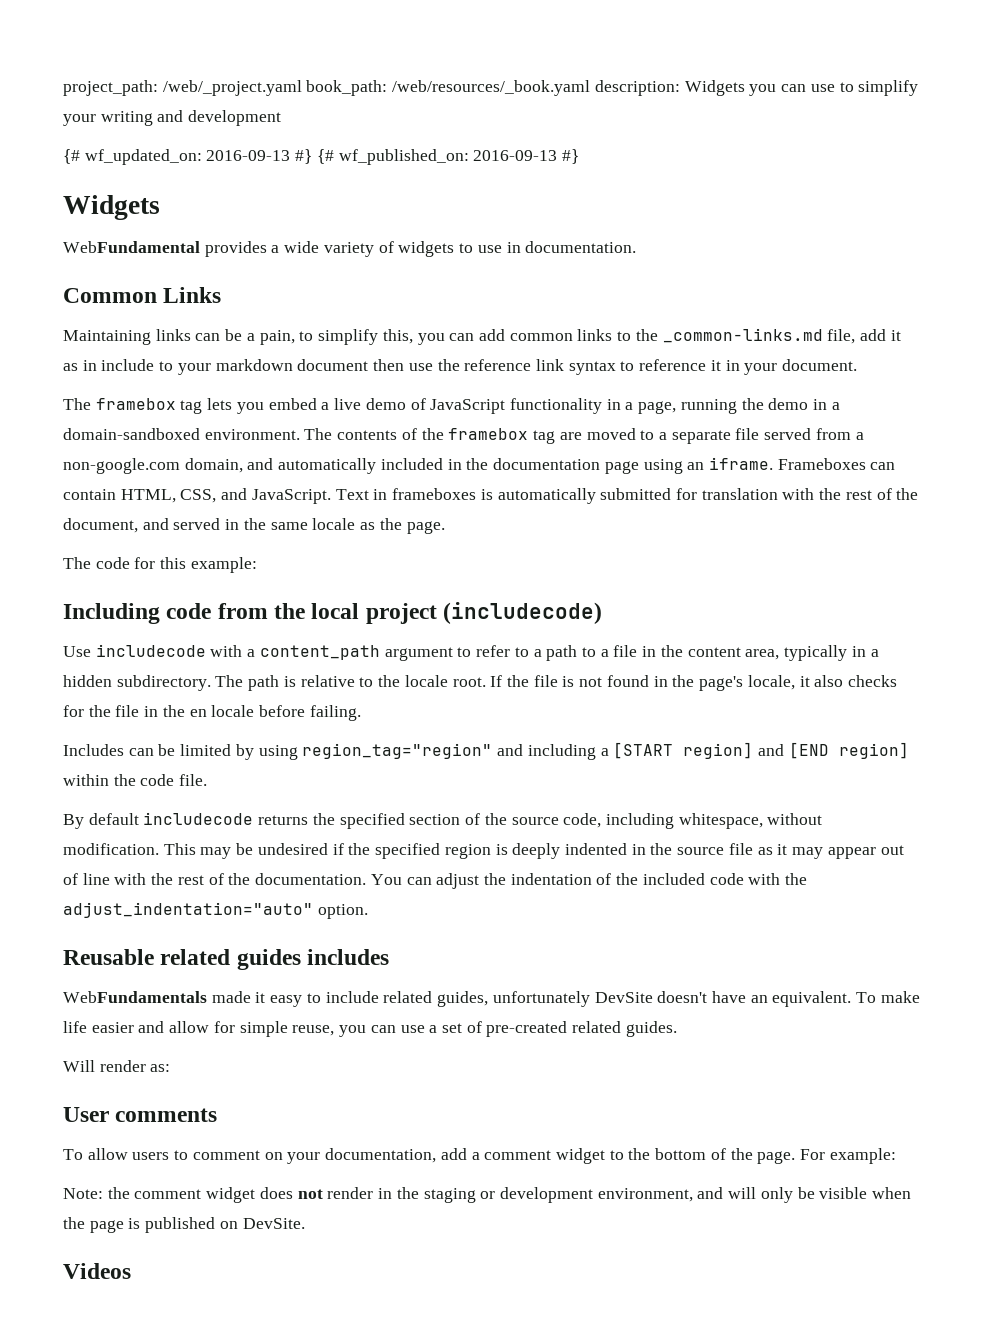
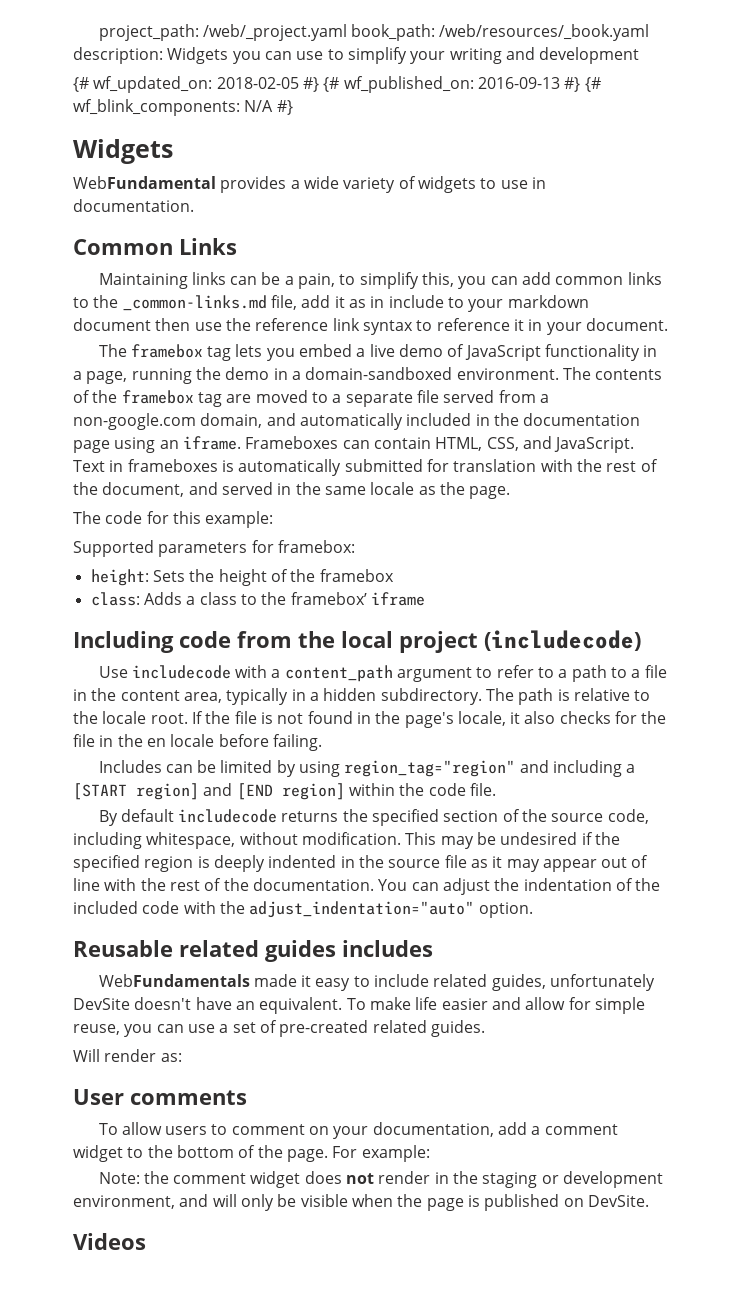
- {# wf_updated_on: 2016-09-13 #} {# wf_published_on: 2016-09-13 #}
+ {# wf_updated_on: 2018-02-05 #} {# wf_published_on: 2016-09-13 #} {# wf_blink_components: N/A #}
+ Supported parameters for framebox:
+ height: Sets the height of the framebox
+ class: Adds a class to the framebox’ iframe

